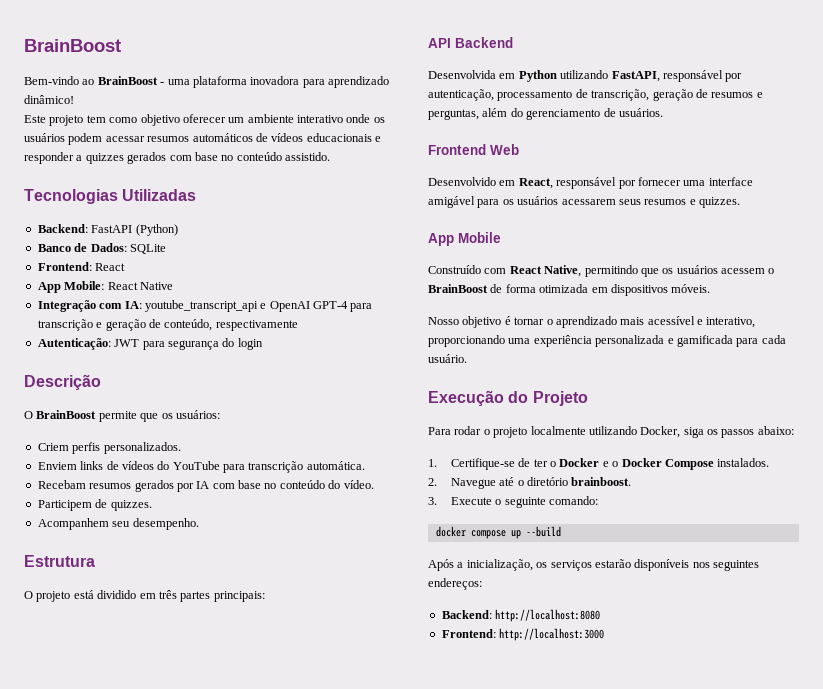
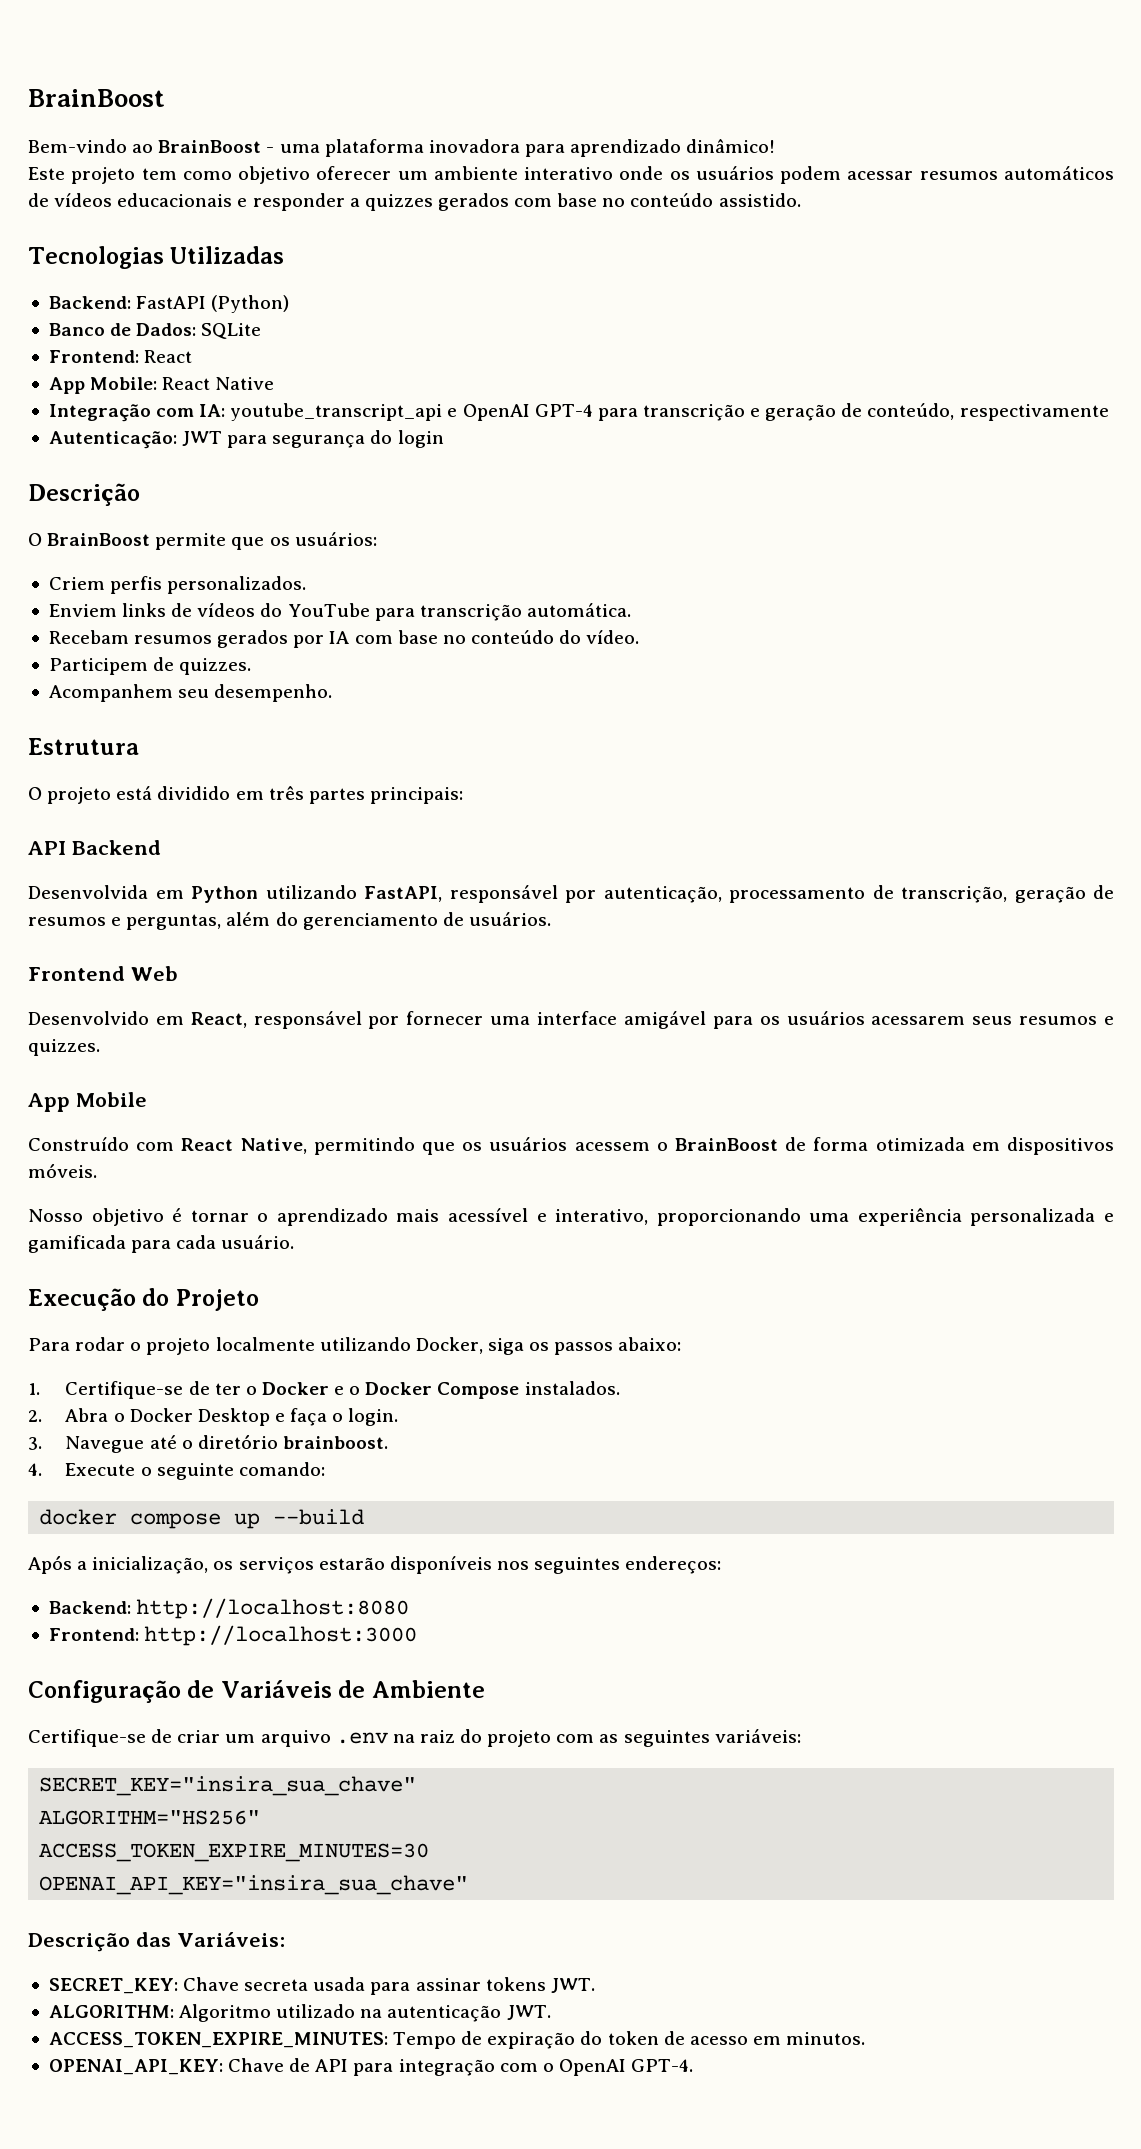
- 2. Navegue até o diretório brainboost.
+ 2. Abra o Docker Desktop e faça o login.
+ 3. Navegue até o diretório brainboost.
- 3. Execute o seguinte comando:
+ 4. Execute o seguinte comando:
+ Configuração de Variáveis de Ambiente
+ Certifique-se de criar um arquivo .env na raiz do projeto com as seguintes variáveis:
+ SECRET_KEY="insira_sua_chave"
+ ALGORITHM="HS256"
+ ACCESS_TOKEN_EXPIRE_MINUTES=30
+ OPENAI_API_KEY="insira_sua_chave"
+ Descrição das Variáveis:
+ SECRET_KEY: Chave secreta usada para assinar tokens JWT.
+ ALGORITHM: Algoritmo utilizado na autenticação JWT.
+ ACCESS_TOKEN_EXPIRE_MINUTES: Tempo de expiração do token de acesso em minutos.
+ OPENAI_API_KEY: Chave de API para integração com o OpenAI GPT-4.

